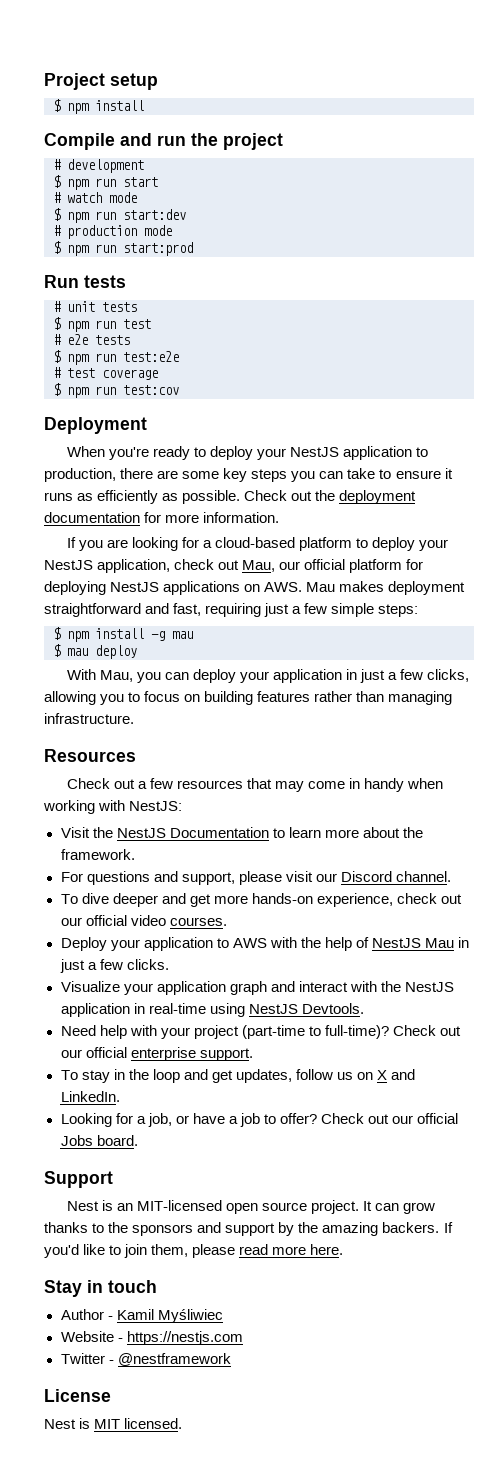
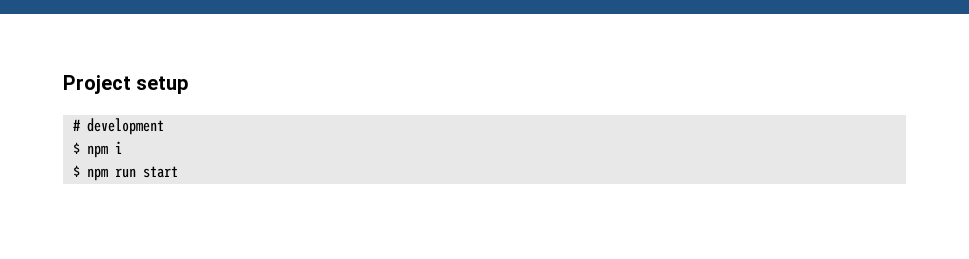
  Project setup
- $ npm install
- Compile and run the project
  # development
+ $ npm i
  $ npm run start
- # watch mode
- $ npm run start:dev
- # production mode
- $ npm run start:prod
- Run tests
- # unit tests
- $ npm run test
- # e2e tests
- $ npm run test:e2e
- # test coverage
- $ npm run test:cov
- Deployment
- When you're ready to deploy your NestJS application to production, there are some key steps you can take to ensure it runs as efficiently as possible. Check out the deployment documentation for more information.
- If you are looking for a cloud-based platform to deploy your NestJS application, check out Mau, our official platform for deploying NestJS applications on AWS. Mau makes deployment straightforward and fast, requiring just a few simple steps:
- $ npm install -g mau
- $ mau deploy
- With Mau, you can deploy your application in just a few clicks, allowing you to focus on building features rather than managing infrastructure.
- Resources
- Check out a few resources that may come in handy when working with NestJS:
- Visit the NestJS Documentation to learn more about the framework.
- For questions and support, please visit our Discord channel.
- To dive deeper and get more hands-on experience, check out our official video courses.
- Deploy your application to AWS with the help of NestJS Mau in just a few clicks.
- Visualize your application graph and interact with the NestJS application in real-time using NestJS Devtools.
- Need help with your project (part-time to full-time)? Check out our official enterprise support.
- To stay in the loop and get updates, follow us on X and LinkedIn.
- Looking for a job, or have a job to offer? Check out our official Jobs board.
- Support
- Nest is an MIT-licensed open source project. It can grow thanks to the sponsors and support by the amazing backers. If you'd like to join them, please read more here.
- Stay in touch
- Author - Kamil Myśliwiec
- Website - https://nestjs.com
- Twitter - @nestframework
- License
- Nest is MIT licensed.

